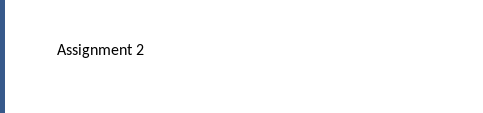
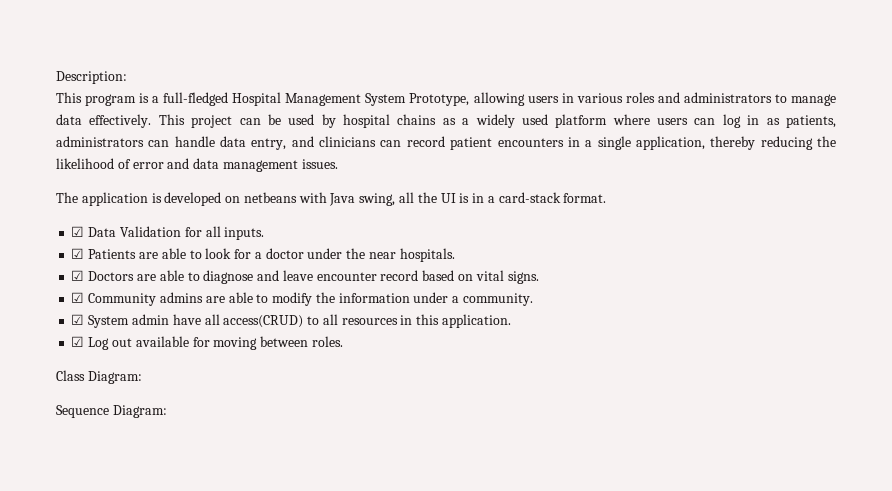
- Assignment 2
+ Description:
+ This program is a full-fledged Hospital Management System Prototype, allowing users in various roles and administrators to manage data effectively. This project can be used by hospital chains as a widely used platform where users can log in as patients, administrators can handle data entry, and clinicians can record patient encounters in a single application, thereby reducing the likelihood of error and data management issues.
+ The application is developed on netbeans with Java swing, all the UI is in a card-stack format.
+ ☑ Data Validation for all inputs.
+ ☑ Patients are able to look for a doctor under the near hospitals.
+ ☑ Doctors are able to diagnose and leave encounter record based on vital signs.
+ ☑ Community admins are able to modify the information under a community.
+ ☑ System admin have all access(CRUD) to all resources in this application.
+ ☑ Log out available for moving between roles.
+ Class Diagram:
+ Sequence Diagram:

